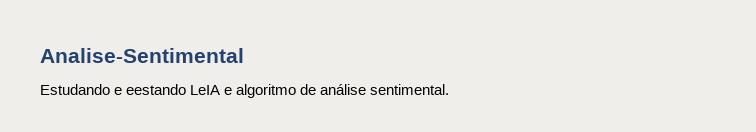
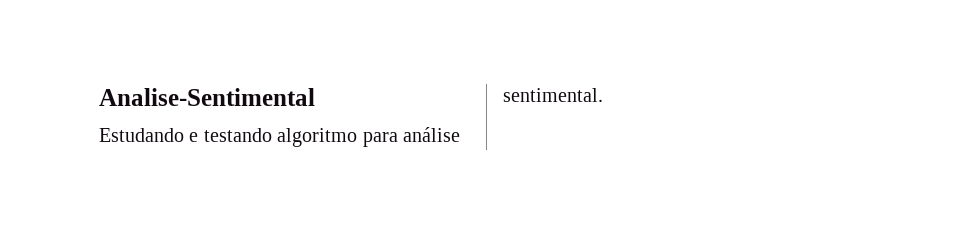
- Estudando e eestando LeIA e algoritmo de análise sentimental.
+ Estudando e testando algoritmo para análise sentimental.

